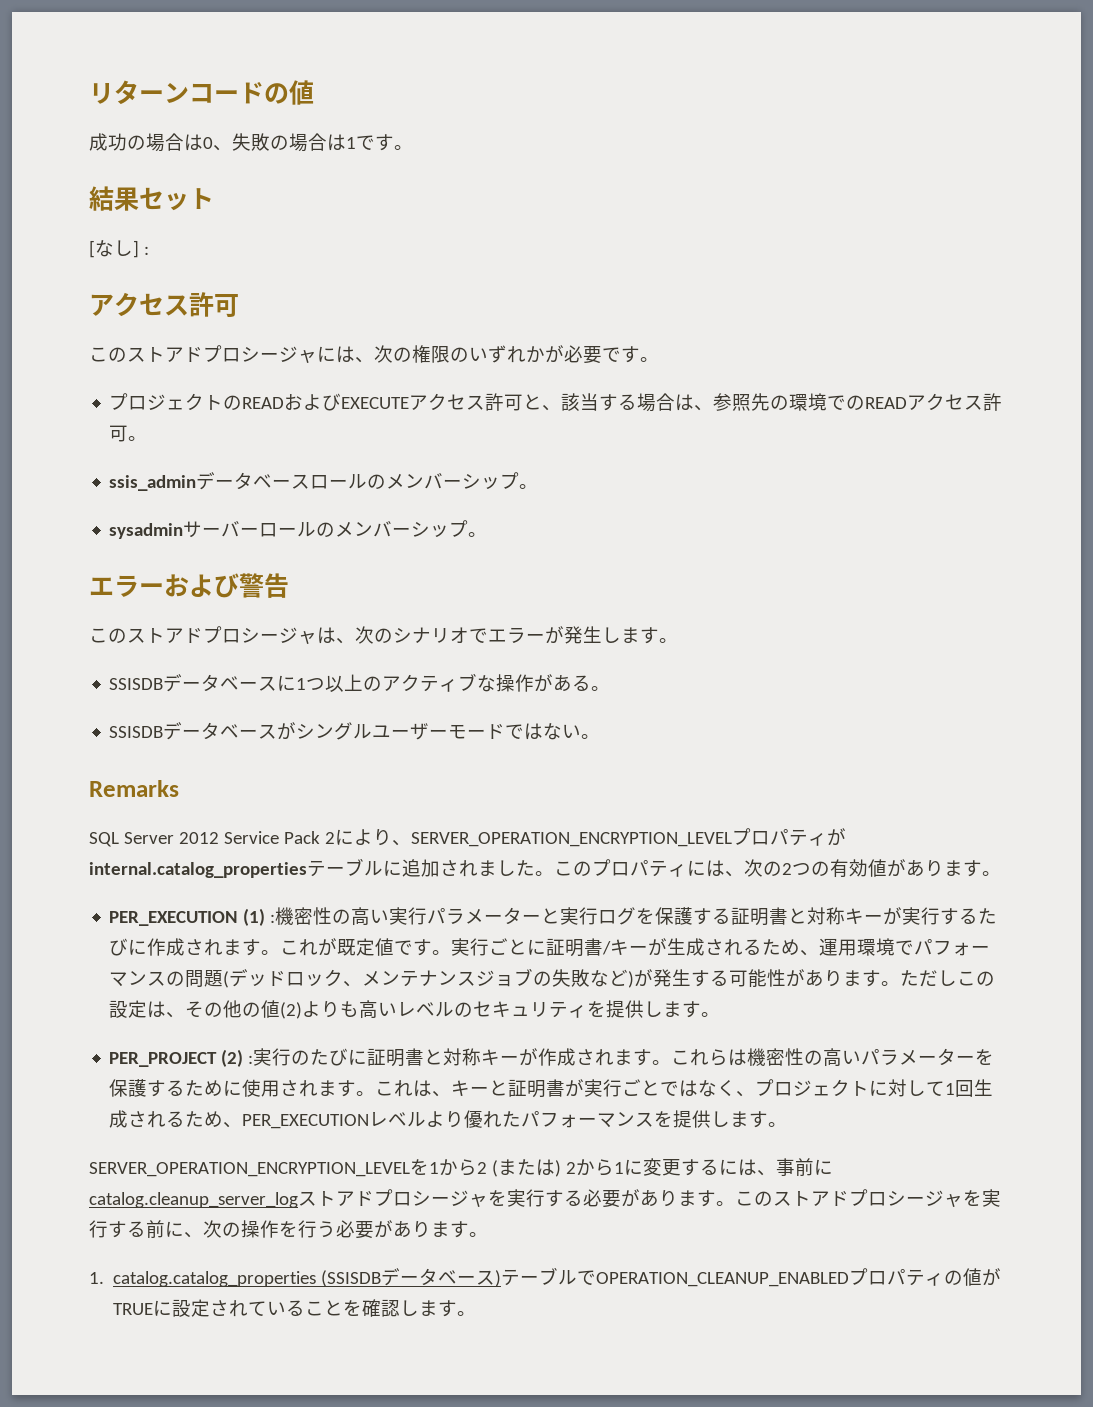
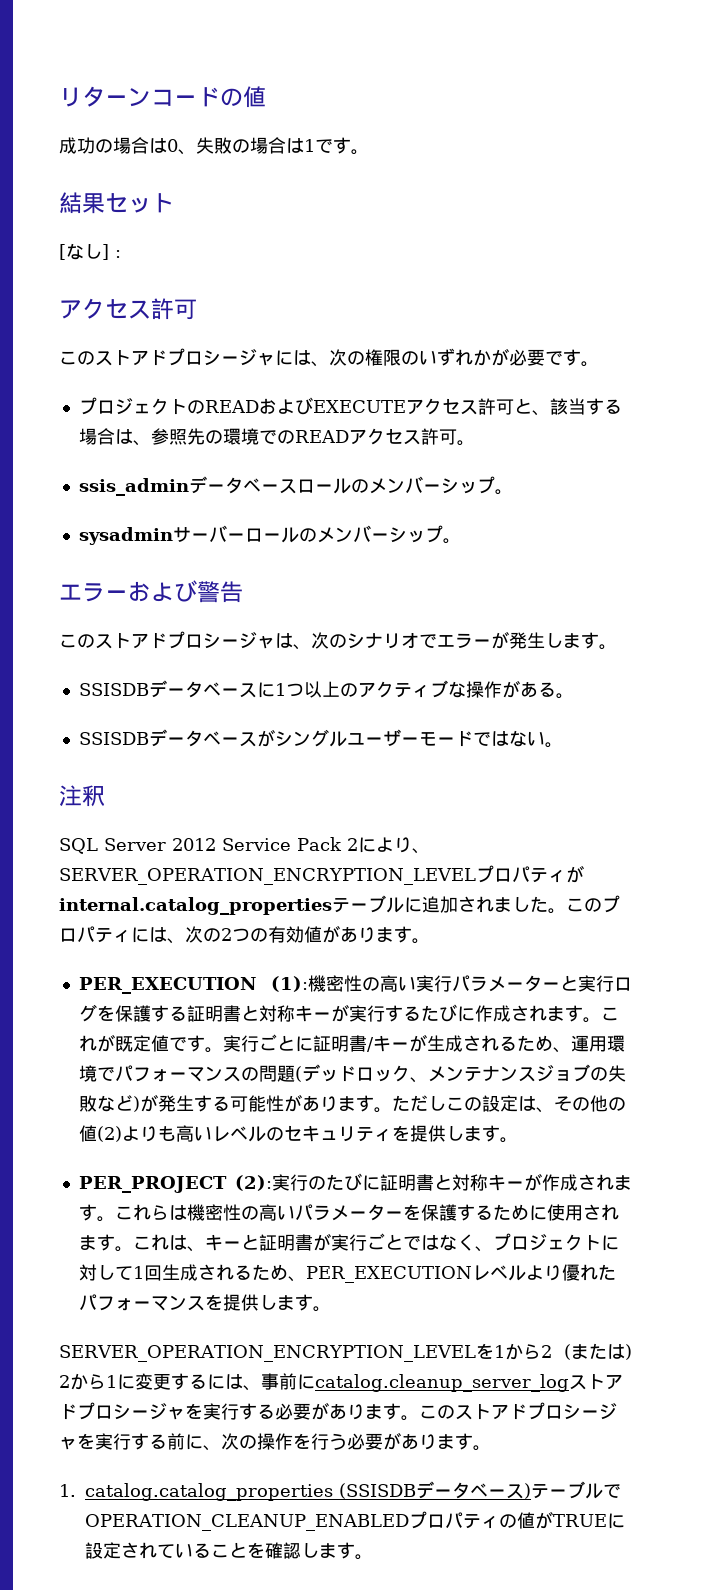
- Remarks
+ 注釈
- PER_EXECUTION (1) :機密性の高い実行パラメーターと実行ログを保護する証明書と対称キーが実行するたびに作成されます。
+ PER_EXECUTION (1):機密性の高い実行パラメーターと実行ログを保護する証明書と対称キーが実行するたびに作成されます。
- PER_PROJECT (2) :実行のたびに証明書と対称キーが作成されます。
+ PER_PROJECT (2):実行のたびに証明書と対称キーが作成されます。

